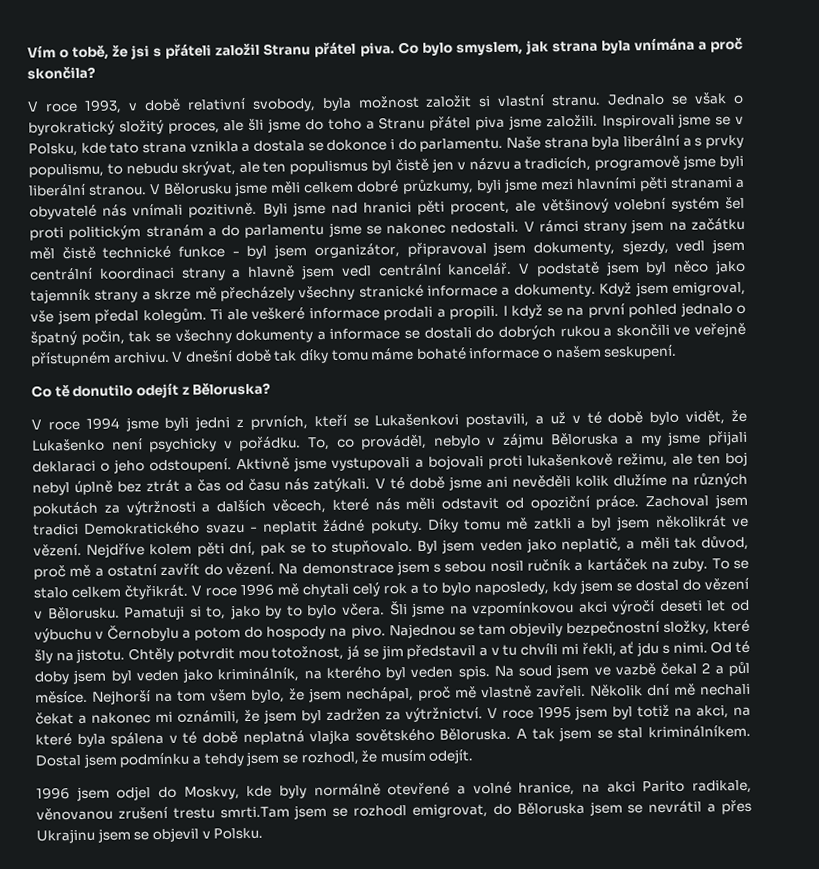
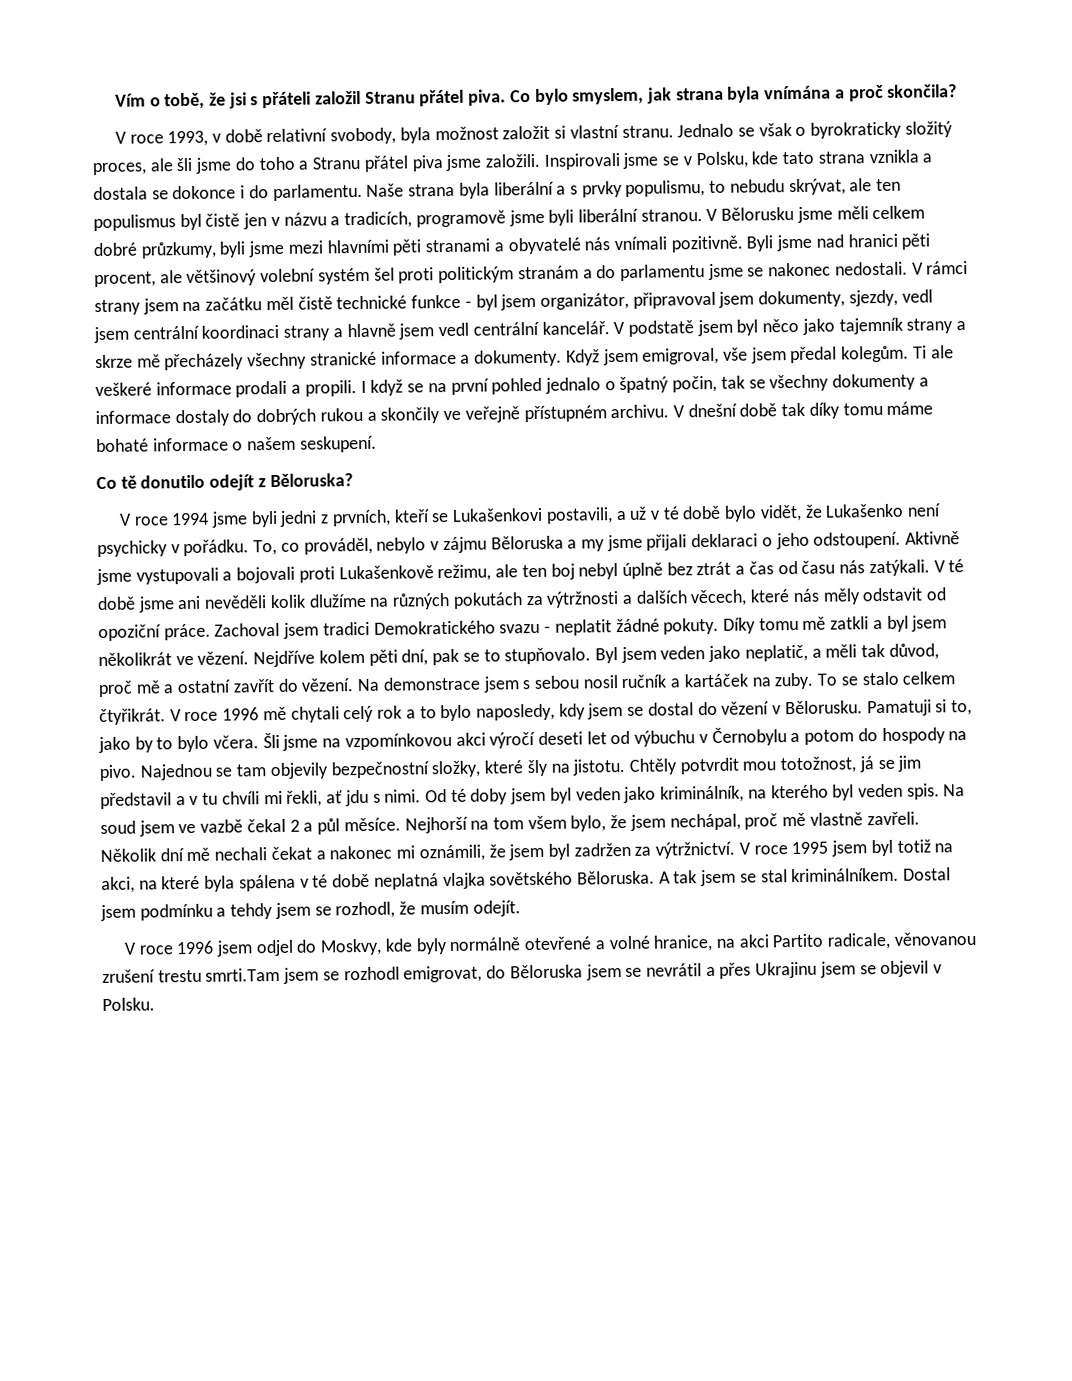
- Jednalo se však o byrokratický složitý proces, ale šli jsme do toho a Stranu přátel piva jsme založili.
+ Jednalo se však o byrokraticky složitý proces, ale šli jsme do toho a Stranu přátel piva jsme založili.
- I když se na první pohled jednalo o špatný počin, tak se všechny dokumenty a informace se dostali do dobrých rukou a skončili ve veřejně přístupném archivu.
+ I když se na první pohled jednalo o špatný počin, tak se všechny dokumenty a informace dostaly do dobrých rukou a skončily ve veřejně přístupném archivu.
- Aktivně jsme vystupovali a bojovali proti lukašenkově režimu, ale ten boj nebyl úplně bez ztrát a čas od času nás zatýkali.
+ Aktivně jsme vystupovali a bojovali proti Lukašenkově režimu, ale ten boj nebyl úplně bez ztrát a čas od času nás zatýkali.
- V té době jsme ani nevěděli kolik dlužíme na různých pokutách za výtržnosti a dalších věcech, které nás měli odstavit od opoziční práce.
+ V té době jsme ani nevěděli kolik dlužíme na různých pokutách za výtržnosti a dalších věcech, které nás měly odstavit od opoziční práce.
- 1996 jsem odjel do Moskvy, kde byly normálně otevřené a volné hranice, na akci Parito radikale, věnovanou zrušení trestu smrti.Tam jsem se rozhodl emigrovat, do Běloruska jsem se nevrátil a přes Ukrajinu jsem se objevil v Polsku.
+ V roce 1996 jsem odjel do Moskvy, kde byly normálně otevřené a volné hranice, na akci Partito radicale, věnovanou zrušení trestu smrti.Tam jsem se rozhodl emigrovat, do Běloruska jsem se nevrátil a přes Ukrajinu jsem se objevil v Polsku.

